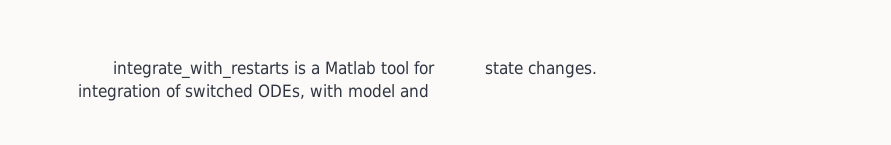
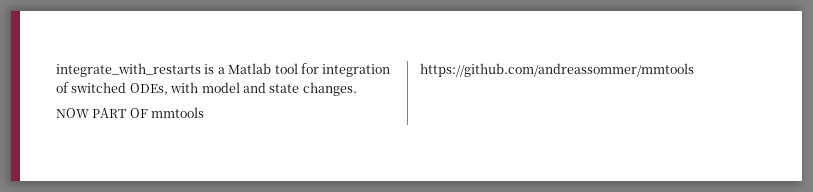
+ NOW PART OF mmtools https://github.com/andreassommer/mmtools

